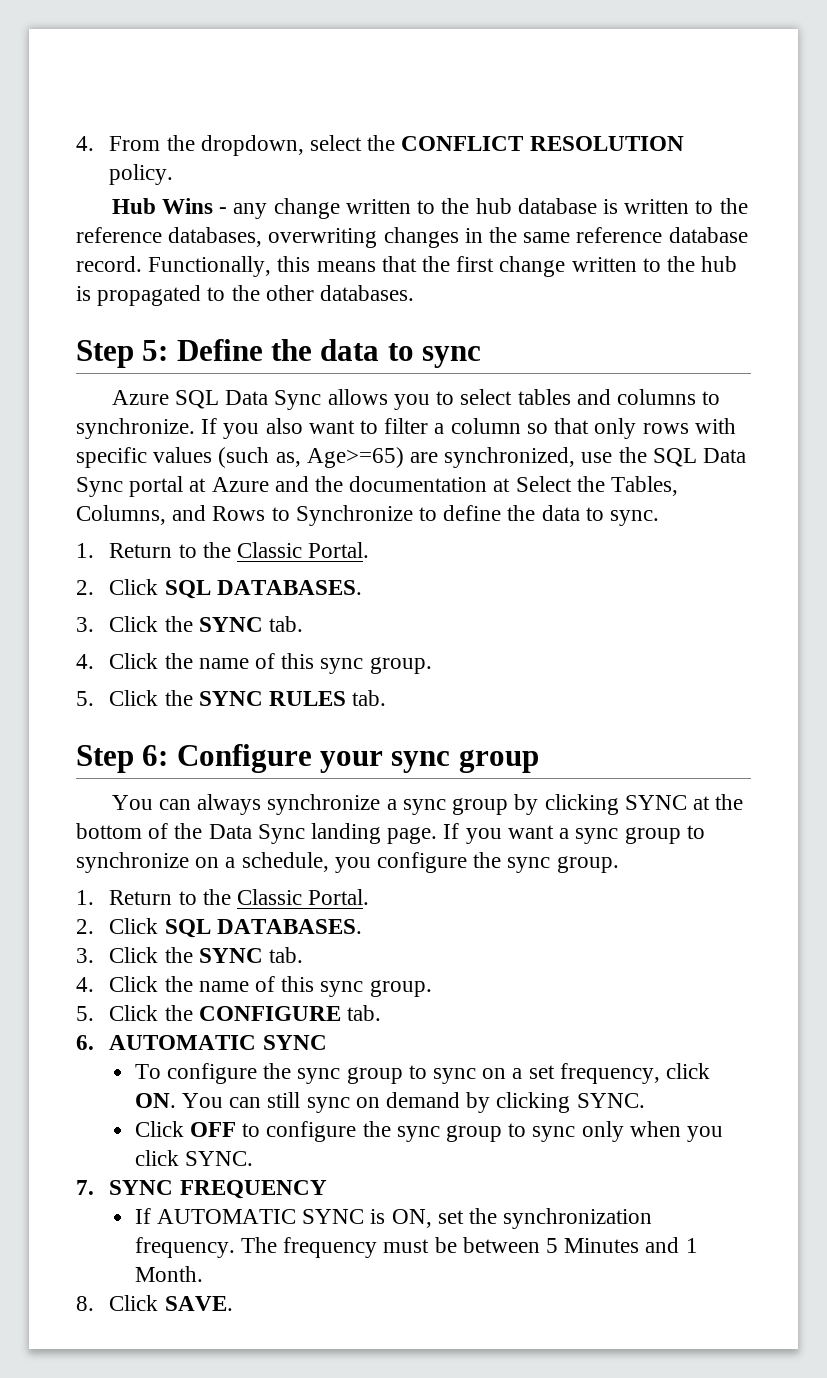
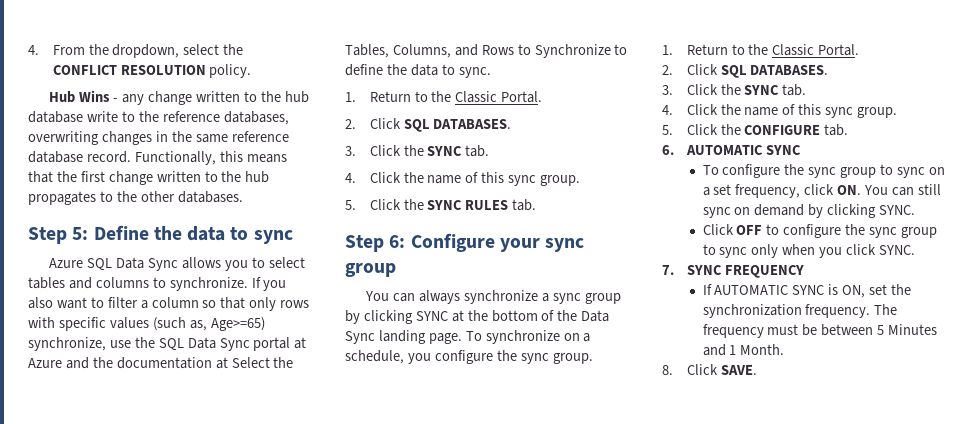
- Hub Wins - any change written to the hub database is written to the reference databases, overwriting changes in the same reference database record.
+ Hub Wins - any change written to the hub database write to the reference databases, overwriting changes in the same reference database record.
- Functionally, this means that the first change written to the hub is propagated to the other databases.
+ Functionally, this means that the first change written to the hub propagates to the other databases.
- If you also want to filter a column so that only rows with specific values (such as, Age>=65) are synchronized, use the SQL Data Sync portal at Azure and the documentation at Select the Tables, Columns, and Rows to Synchronize to define the data to sync.
+ If you also want to filter a column so that only rows with specific values (such as, Age>=65) synchronize, use the SQL Data Sync portal at Azure and the documentation at Select the Tables, Columns, and Rows to Synchronize to define the data to sync.
- If you want a sync group to synchronize on a schedule, you configure the sync group.
+ To synchronize on a schedule, you configure the sync group.

